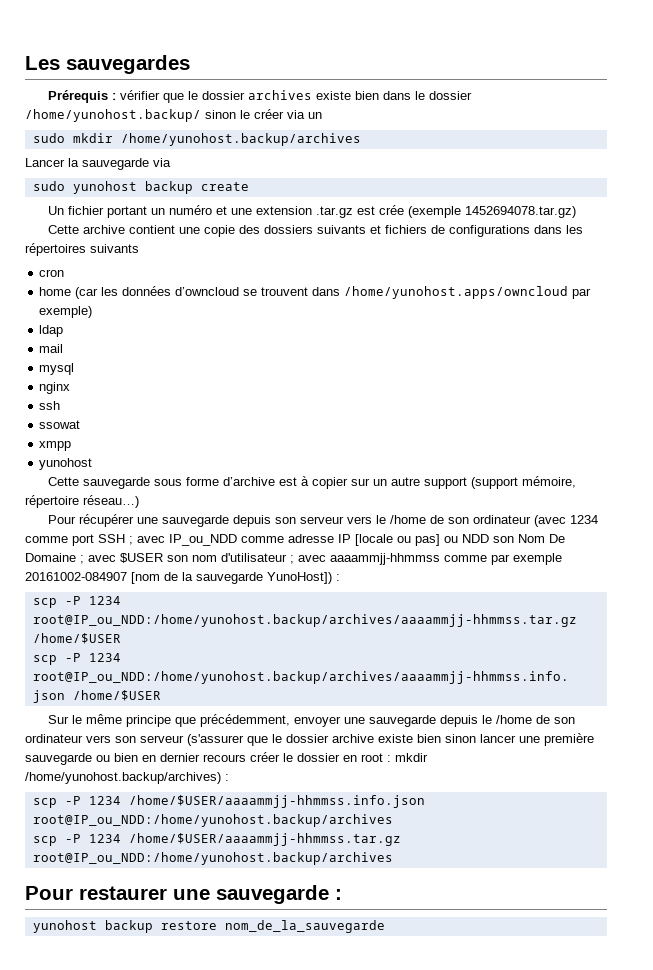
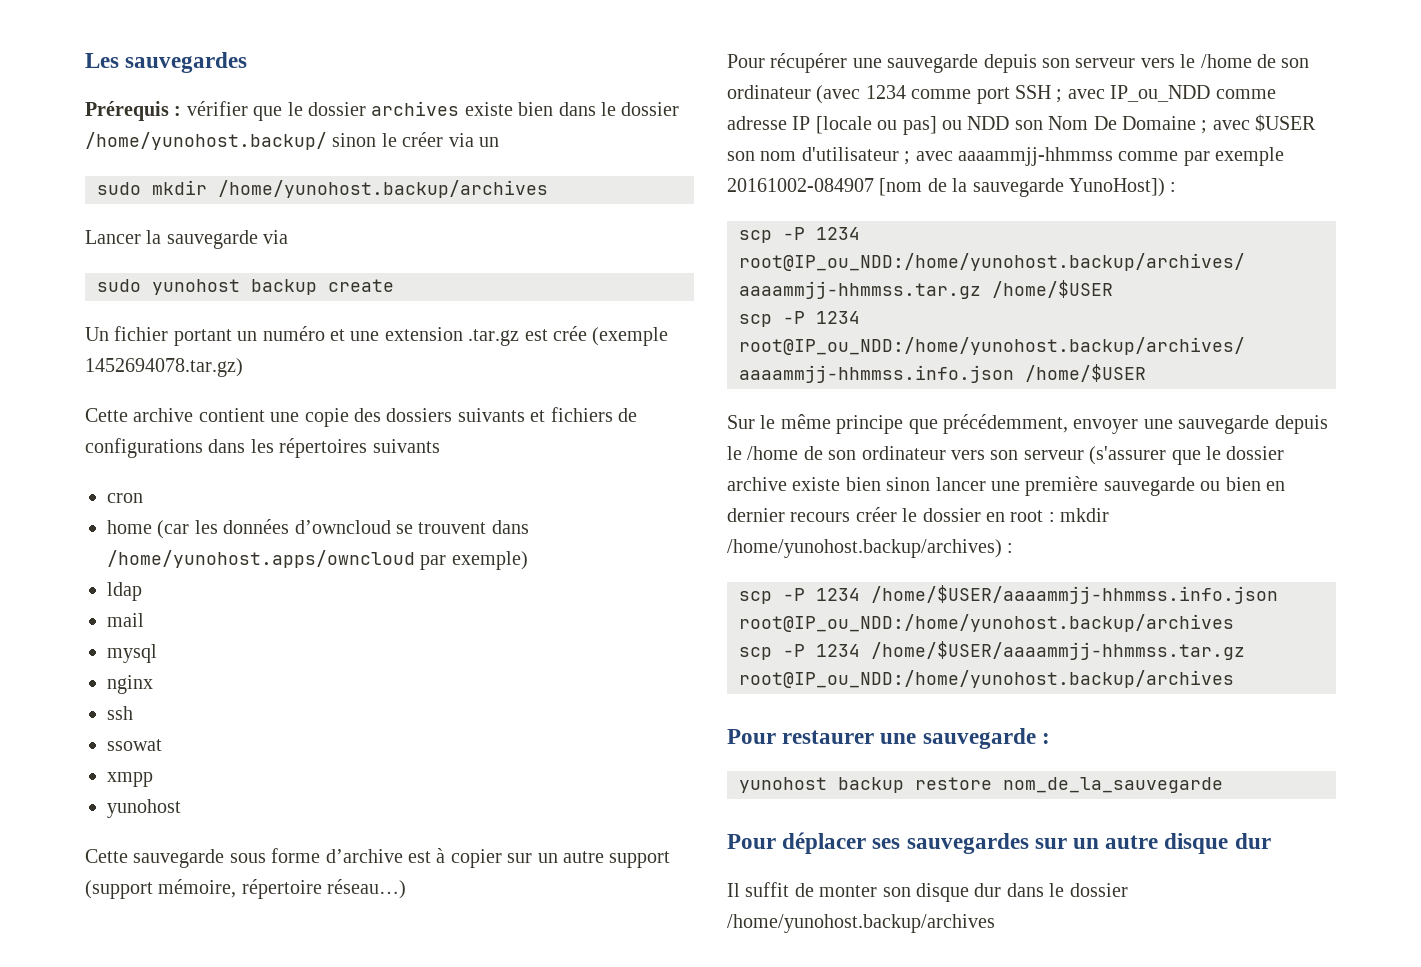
+ Pour déplacer ses sauvegardes sur un autre disque dur
+ Il suffit de monter son disque dur dans le dossier /home/yunohost.backup/archives

